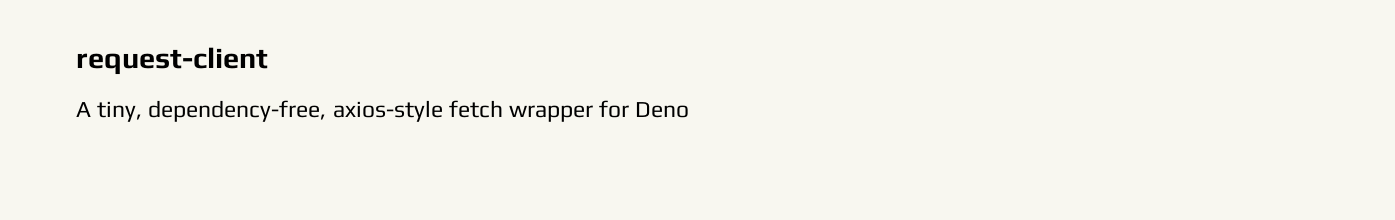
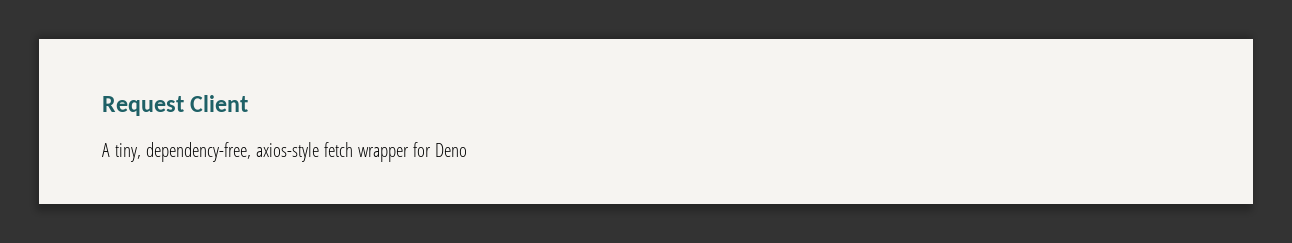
- request-client
+ Request Client

